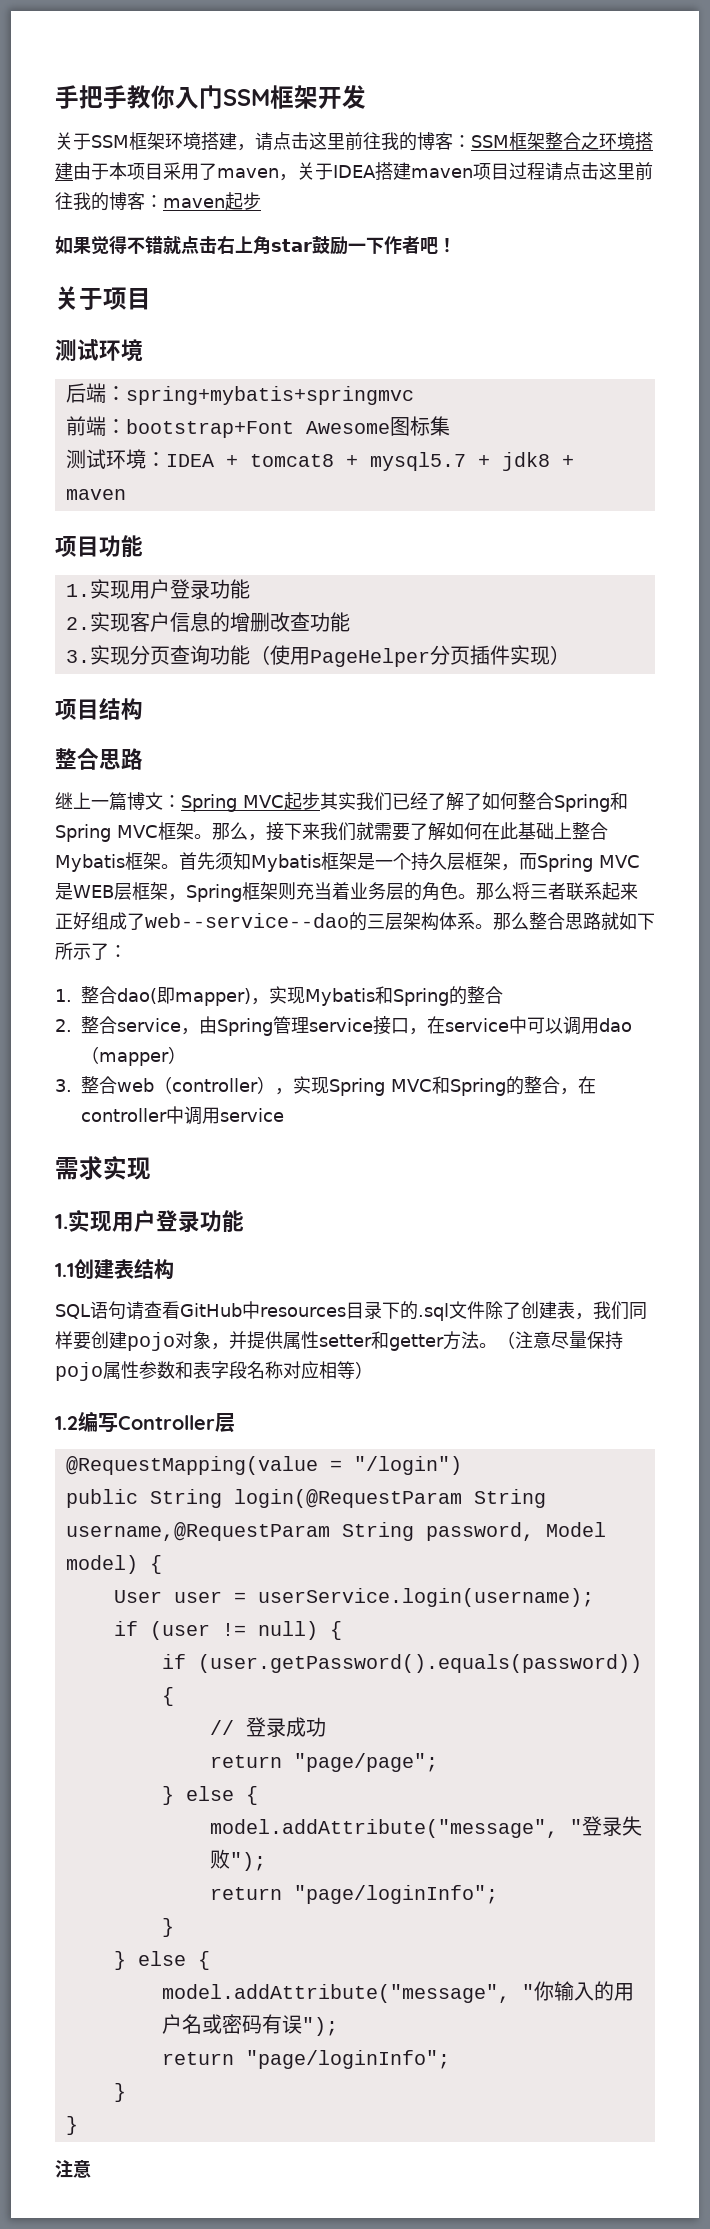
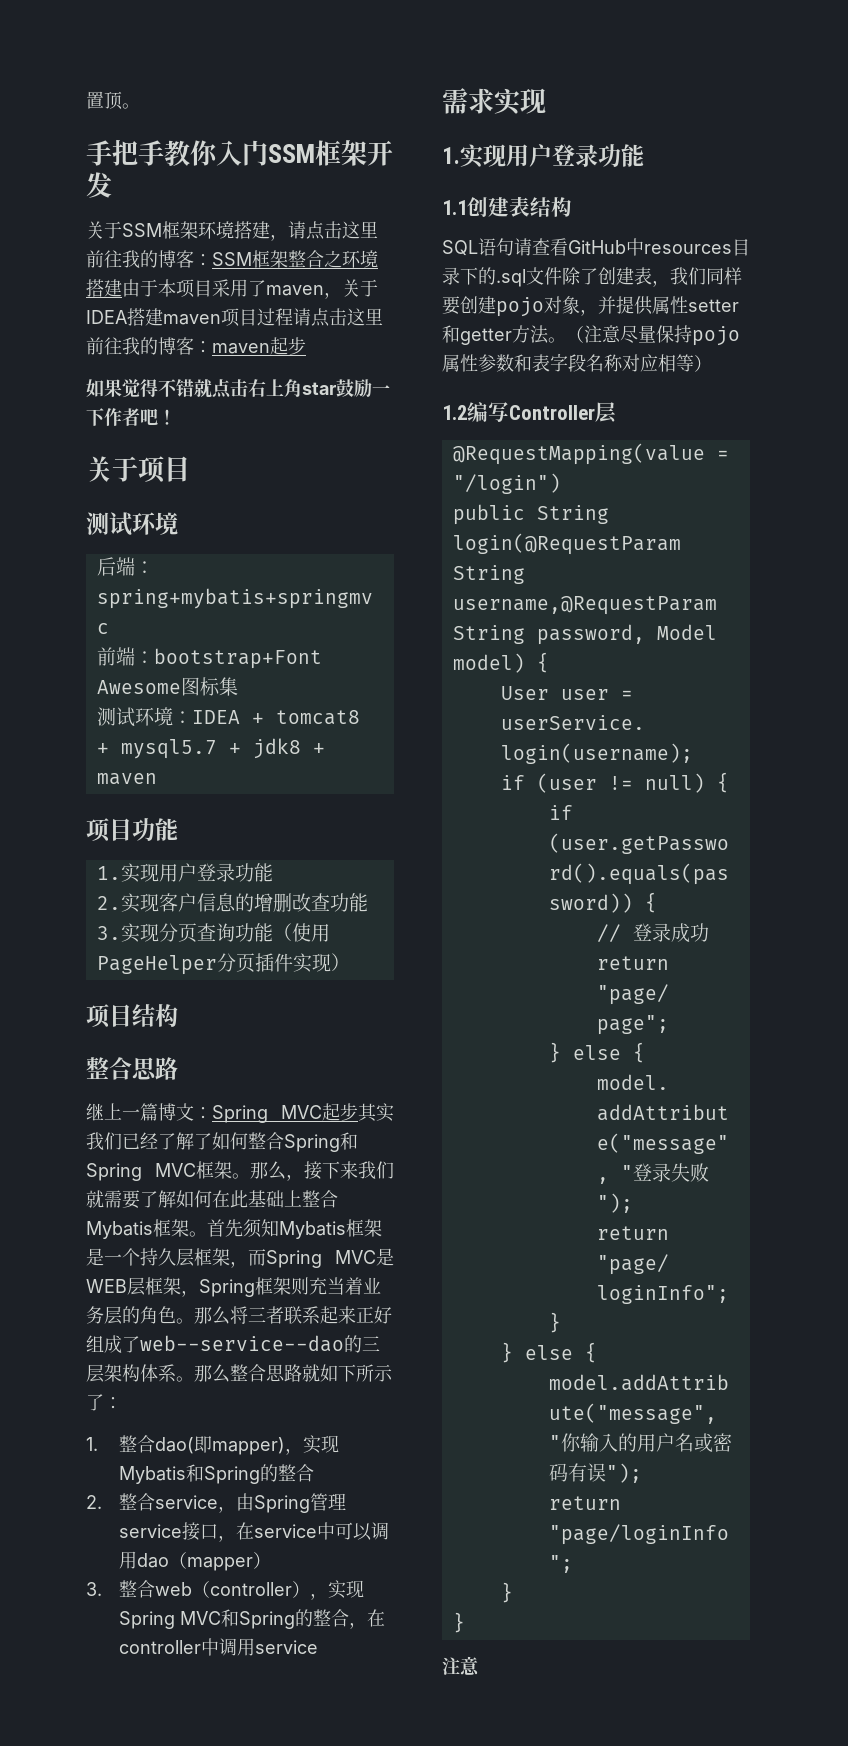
+ 置顶。

